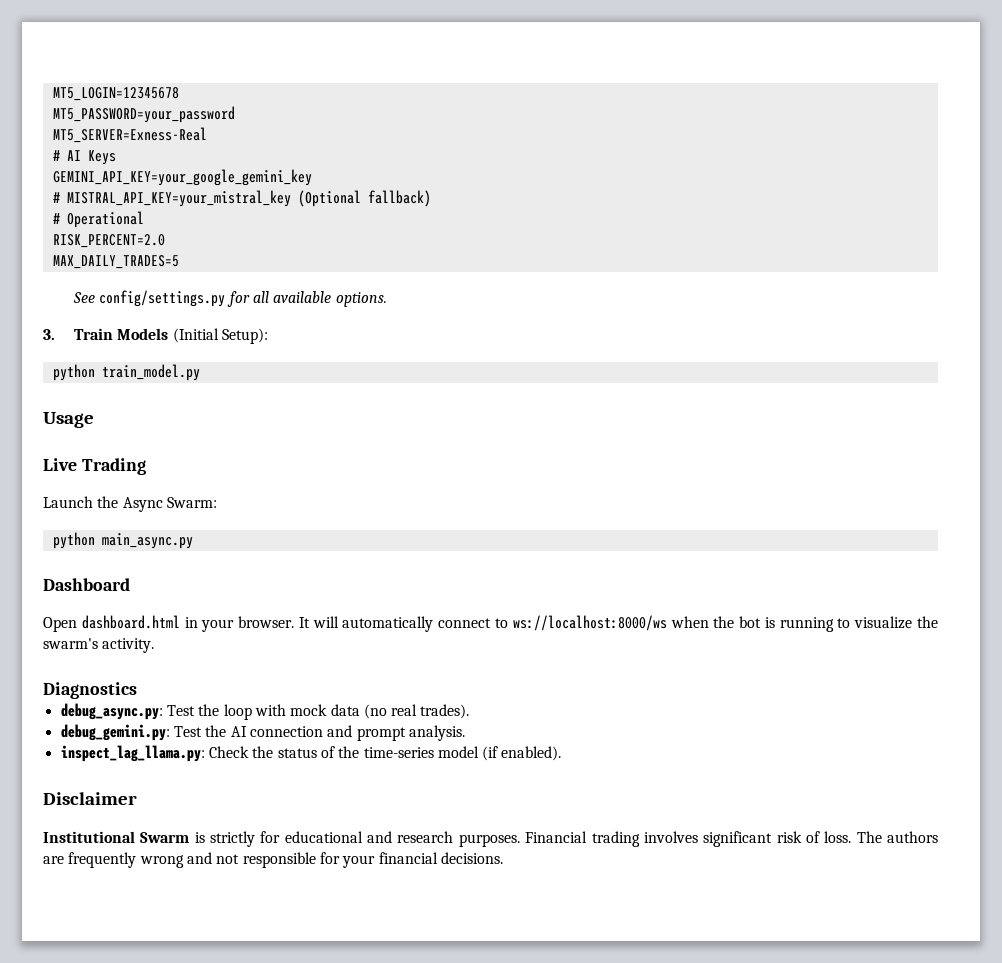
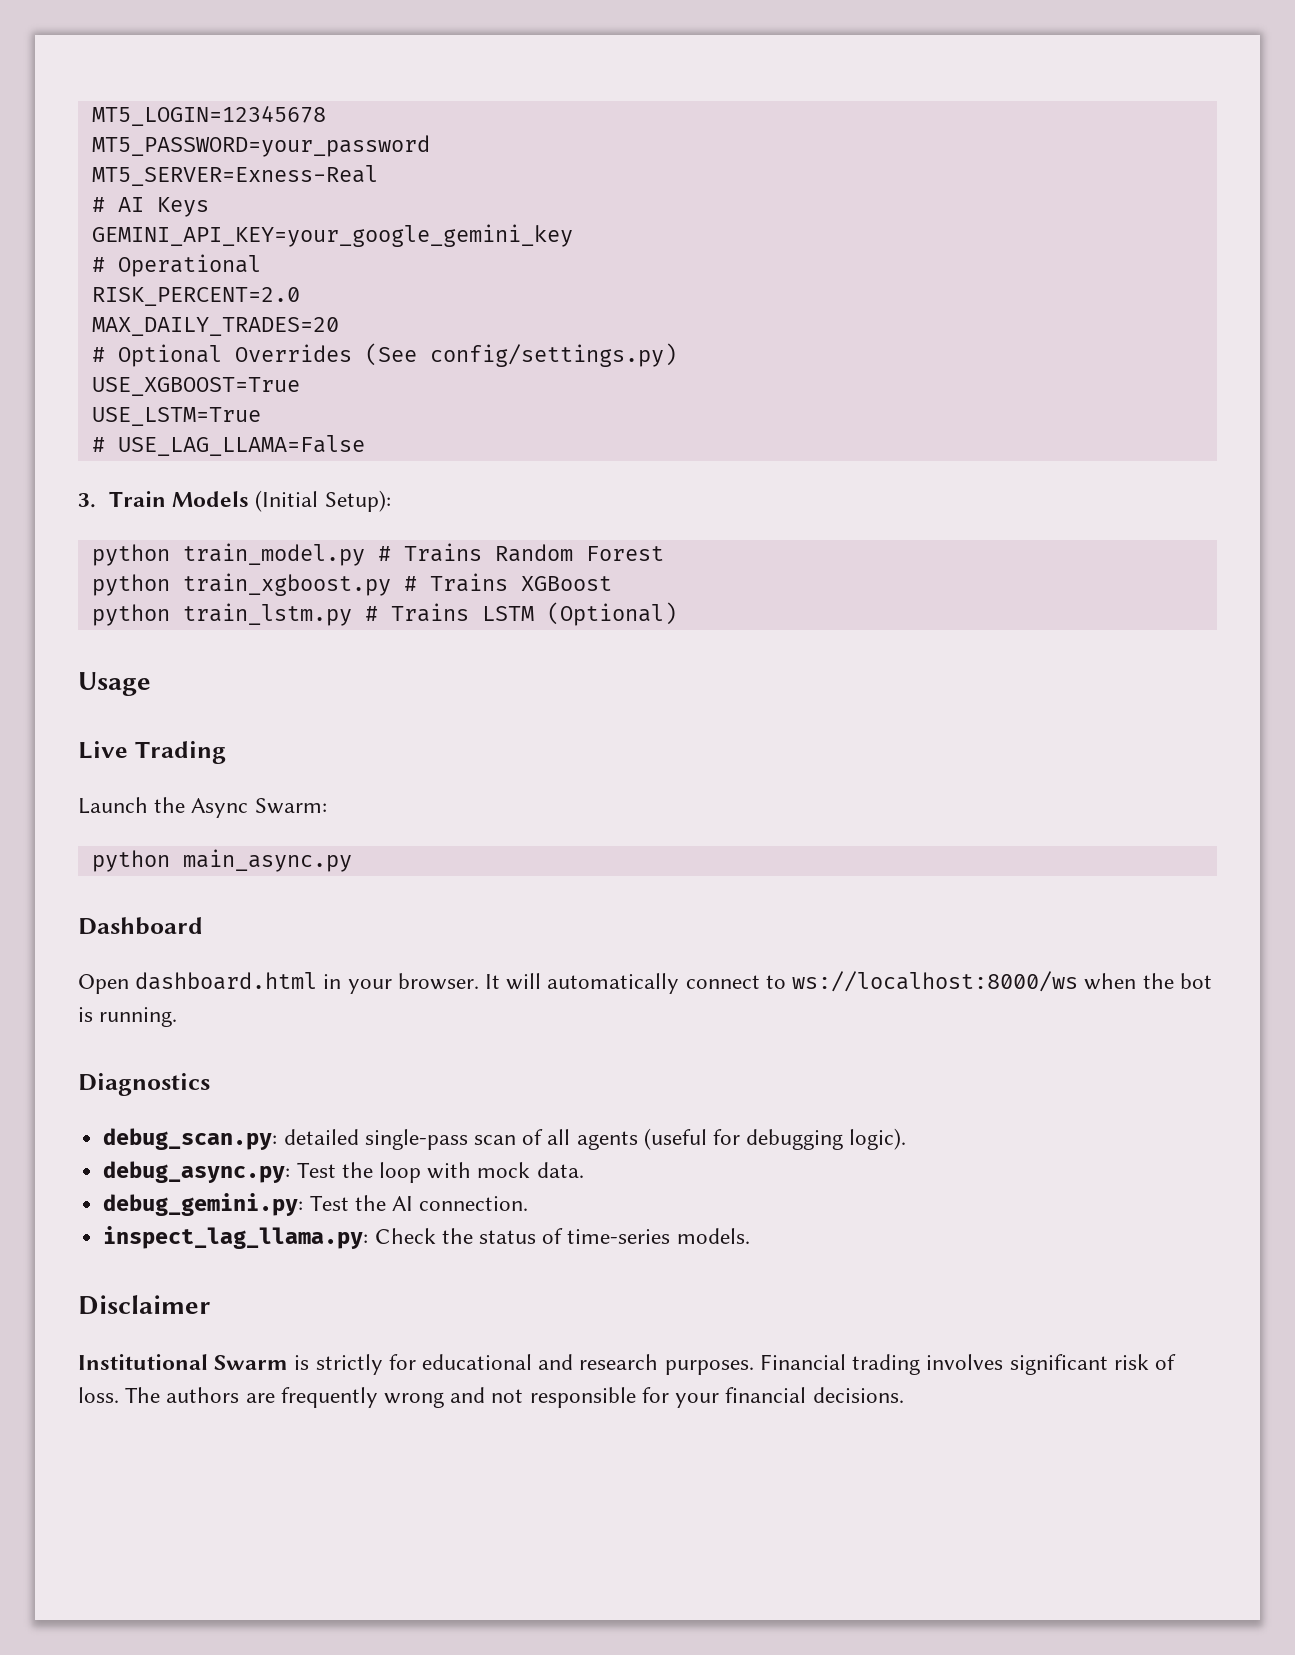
- # MISTRAL_API_KEY=your_mistral_key (Optional fallback)
- MAX_DAILY_TRADES=5
- See config/settings.py for all available options.
+ MAX_DAILY_TRADES=20
+ # Optional Overrides (See config/settings.py)
+ USE_XGBOOST=True
+ USE_LSTM=True
+ # USE_LAG_LLAMA=False
- python train_model.py
+ python train_model.py # Trains Random Forest
+ python train_xgboost.py # Trains XGBoost
+ python train_lstm.py # Trains LSTM (Optional)
- It will automatically connect to ws://localhost:8000/ws when the bot is running to visualize the swarm's activity.
+ It will automatically connect to ws://localhost:8000/ws when the bot is running.
  Diagnostics
+ debug_scan.py: detailed single-pass scan of all agents (useful for debugging logic).
- debug_async.py: Test the loop with mock data (no real trades).
+ debug_async.py: Test the loop with mock data.
- debug_gemini.py: Test the AI connection and prompt analysis.
+ debug_gemini.py: Test the AI connection.
- inspect_lag_llama.py: Check the status of the time-series model (if enabled).
+ inspect_lag_llama.py: Check the status of time-series models.

